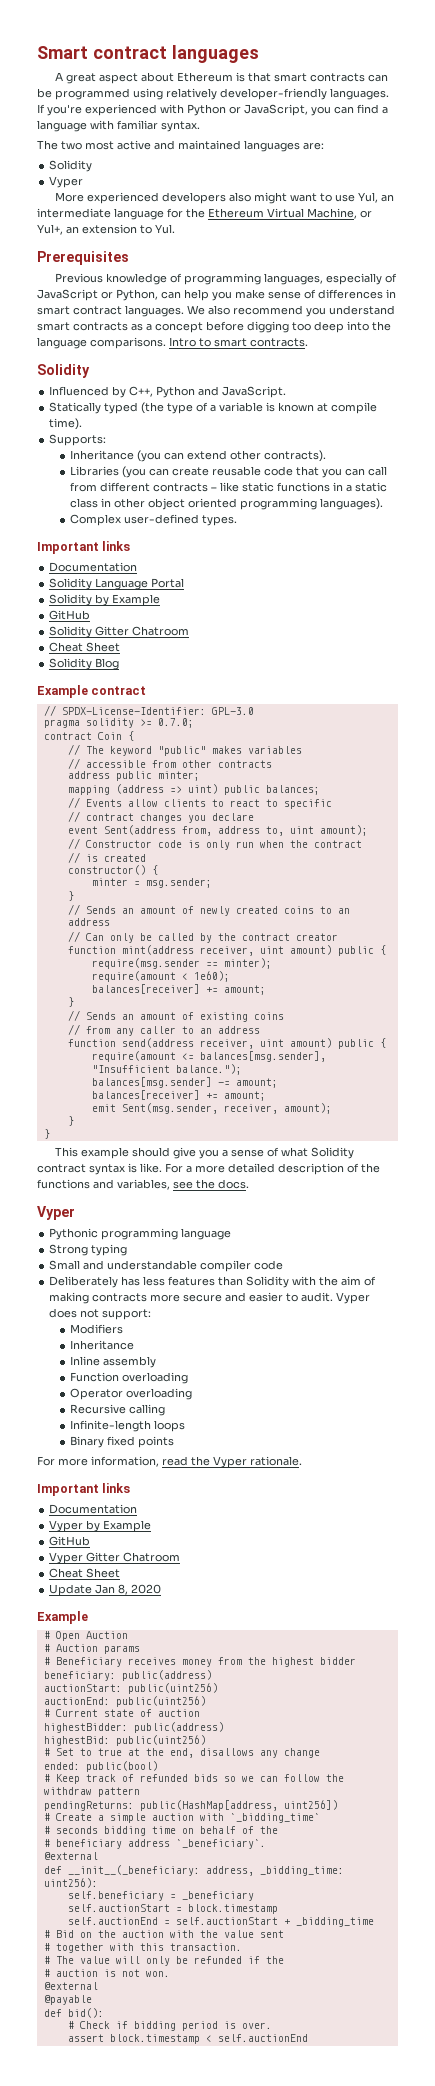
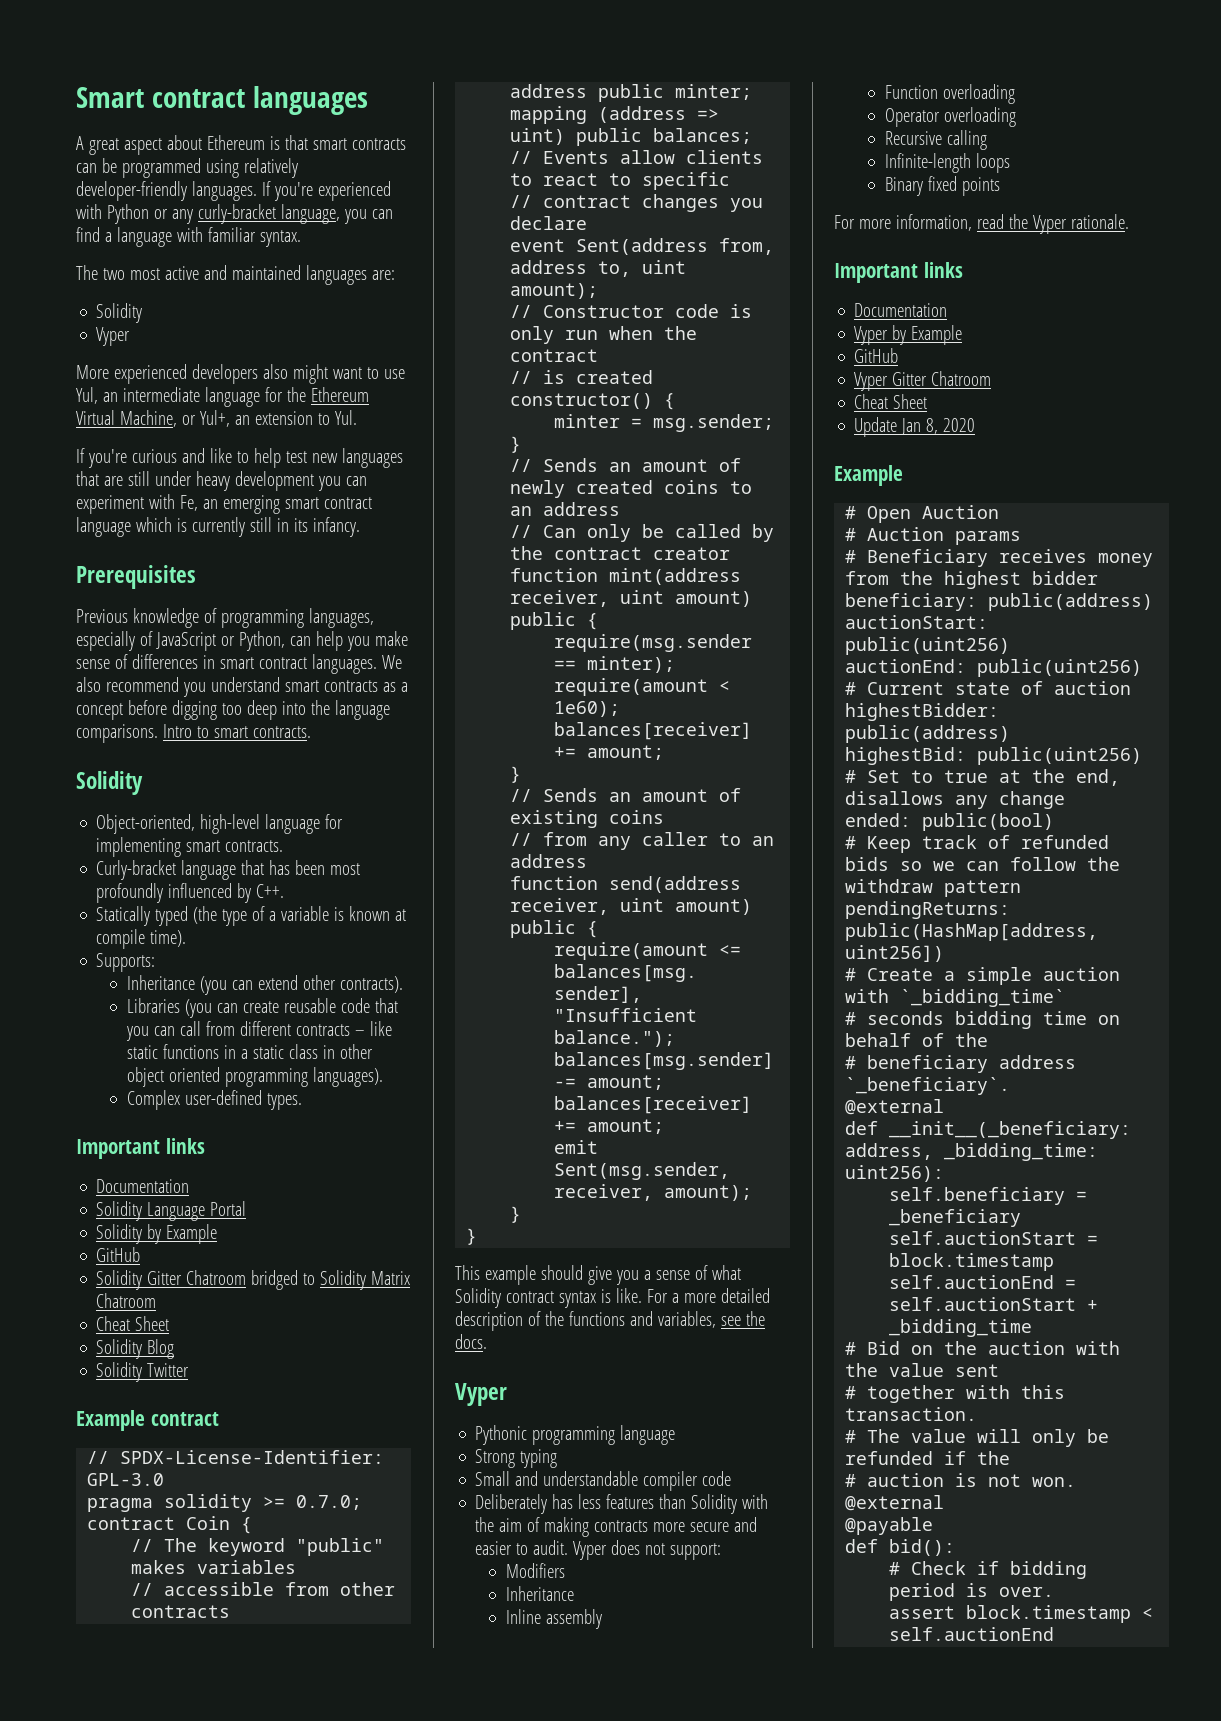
- If you're experienced with Python or JavaScript, you can find a language with familiar syntax.
+ If you're experienced with Python or any curly-bracket language, you can find a language with familiar syntax.
+ If you're curious and like to help test new languages that are still under heavy development you can experiment with Fe, an emerging smart contract language which is currently still in its infancy.
- Influenced by C++, Python and JavaScript.
+ Object-oriented, high-level language for implementing smart contracts.
+ Curly-bracket language that has been most profoundly influenced by C++.
- Solidity Gitter Chatroom
+ Solidity Gitter Chatroom bridged to Solidity Matrix Chatroom
+ Solidity Twitter

